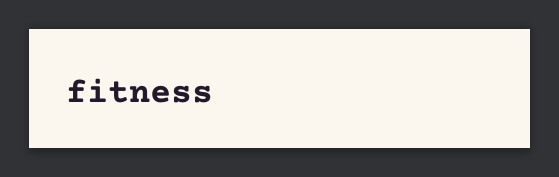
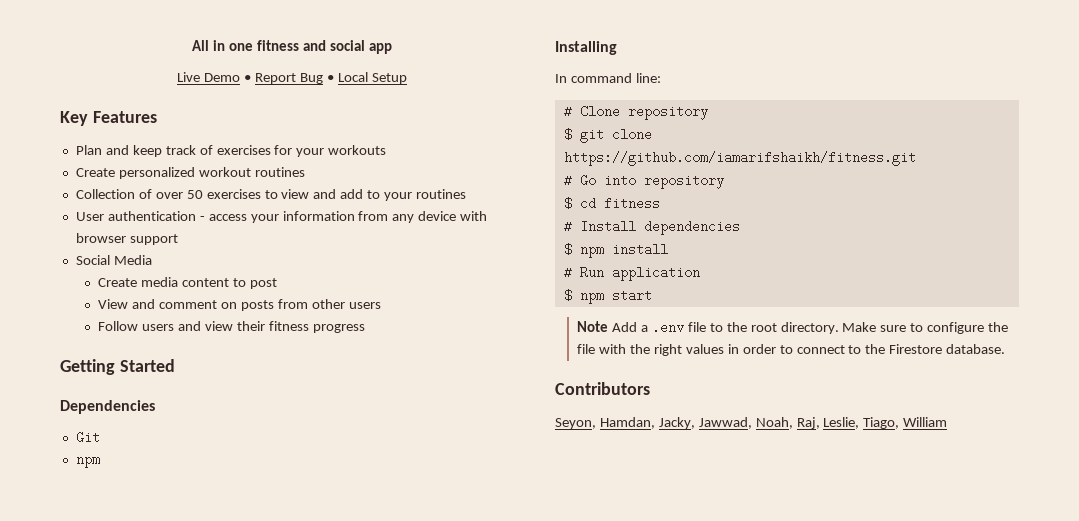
- fitness
+ All in one fitness and social app
+ Live Demo • Report Bug • Local Setup
+ Key Features
+ Plan and keep track of exercises for your workouts
+ Create personalized workout routines
+ Collection of over 50 exercises to view and add to your routines
+ User authentication - access your information from any device with browser support
+ Social Media
+ Create media content to post
+ View and comment on posts from other users
+ Follow users and view their fitness progress
+ Getting Started
+ Dependencies
+ Git
+ npm
+ Installing
+ In command line:
+ # Clone repository
+ $ git clone https://github.com/iamarifshaikh/fitness.git
+ # Go into repository
+ $ cd fitness
+ # Install dependencies
+ $ npm install
+ # Run application
+ $ npm start
+ Note Add a .env file to the root directory. Make sure to configure the file with the right values in order to connect to the Firestore database.
+ Contributors
+ Seyon, Hamdan, Jacky, Jawwad, Noah, Raj, Leslie, Tiago, William

